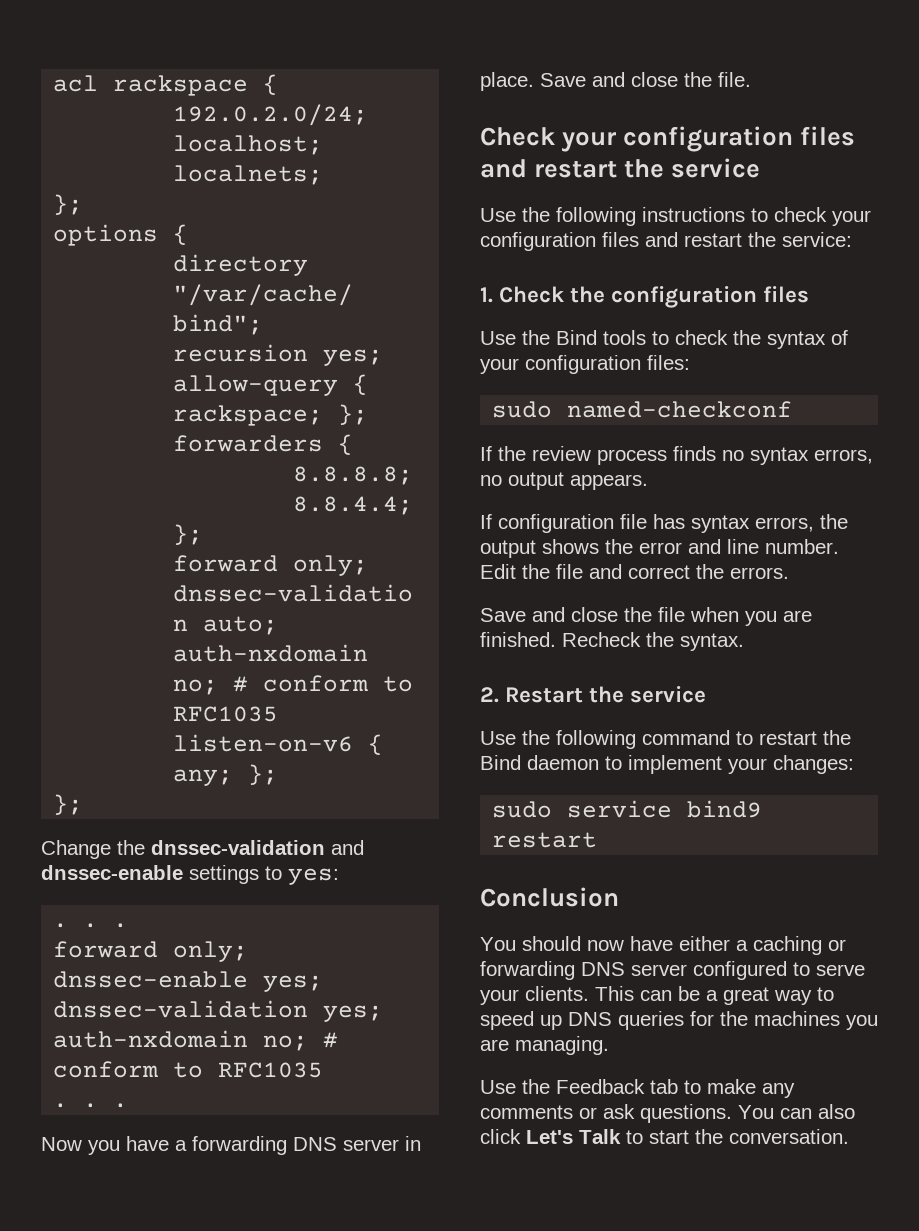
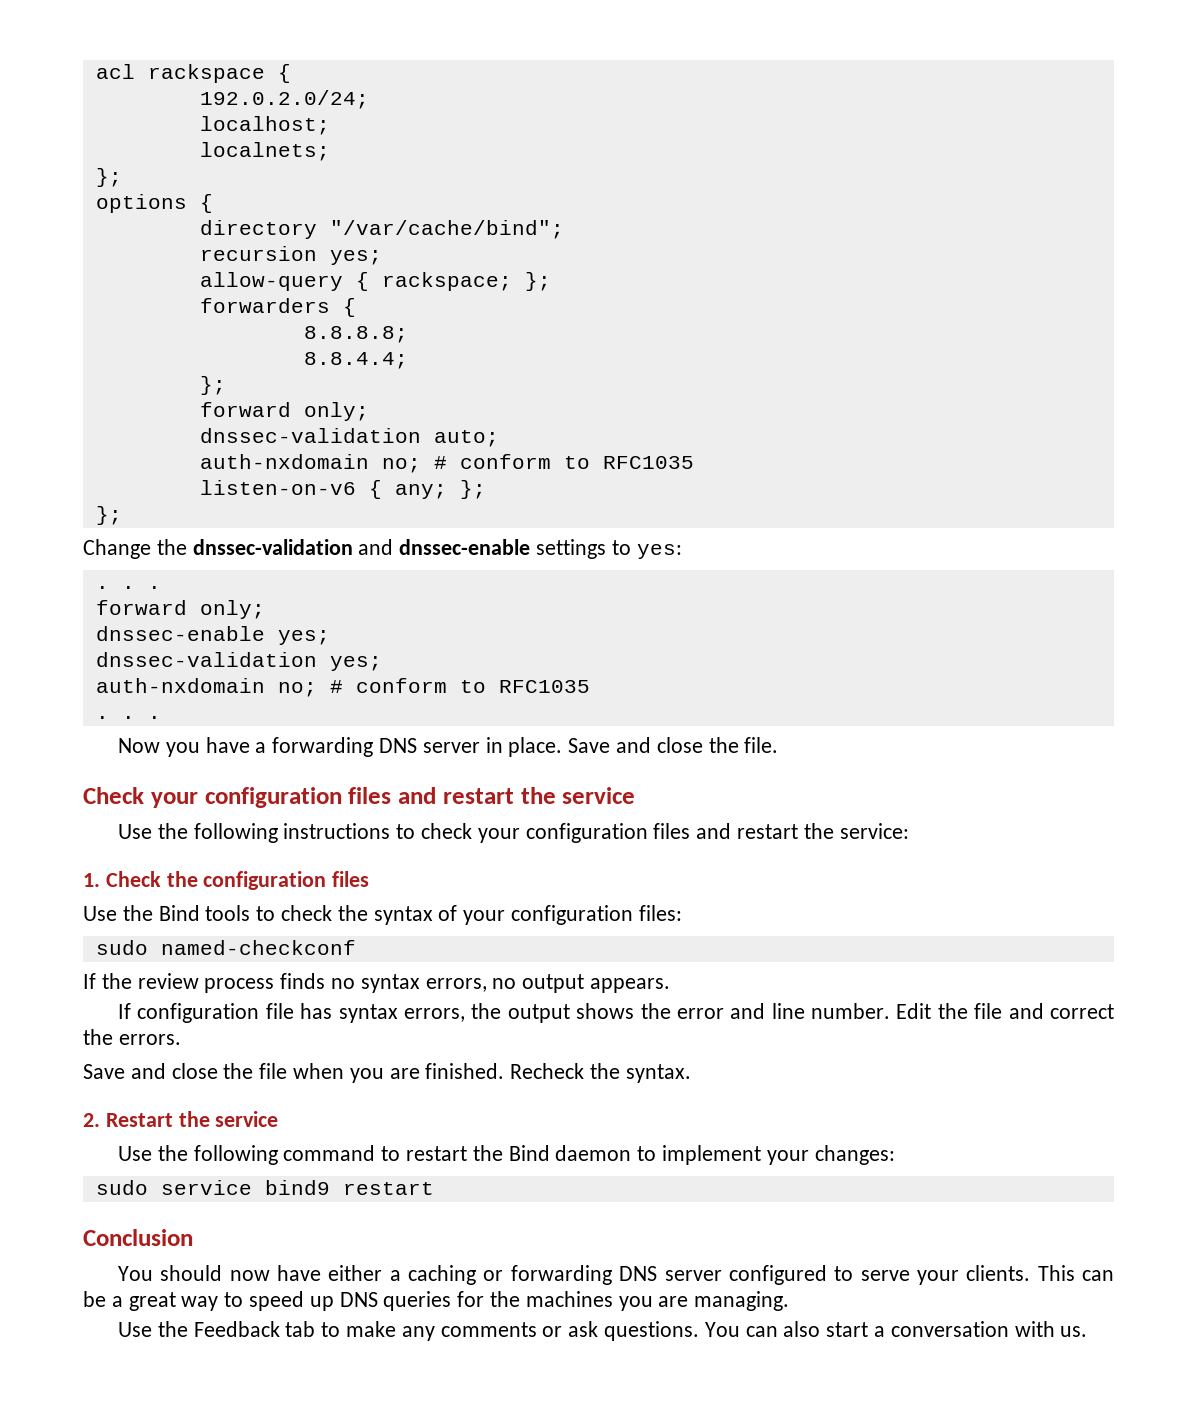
- You can also click Let's Talk to start the conversation.
+ You can also start a conversation with us.

